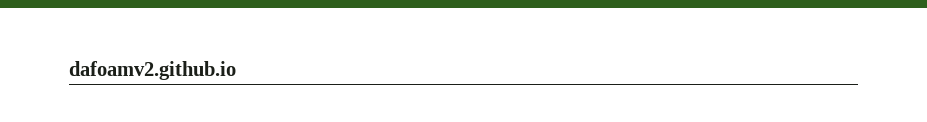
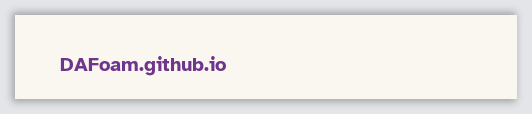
- dafoamv2.github.io
+ DAFoam.github.io

